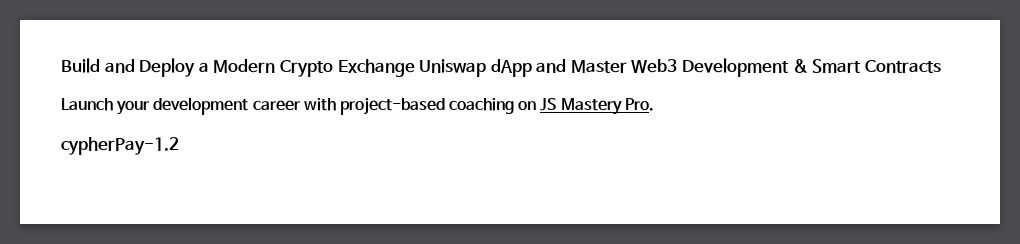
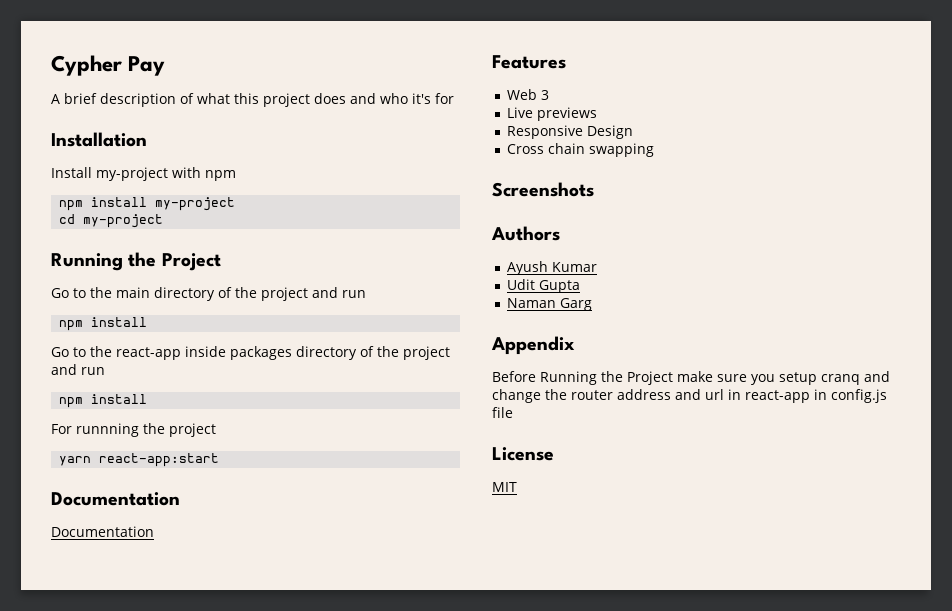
- Build and Deploy a Modern Crypto Exchange Uniswap dApp and Master Web3 Development & Smart Contracts
- Launch your development career with project-based coaching on JS Mastery Pro.
- cypherPay-1.2
+ Cypher Pay
+ A brief description of what this project does and who it's for
+ Installation
+ Install my-project with npm
+ npm install my-project
+ cd my-project
+ Running the Project
+ Go to the main directory of the project and run
+ npm install
+ Go to the react-app inside packages directory of the project and run
+ npm install
+ For runnning the project
+ yarn react-app:start
+ Documentation
+ Documentation
+ Features
+ Web 3
+ Live previews
+ Responsive Design
+ Cross chain swapping
+ Screenshots
+ Authors
+ Ayush Kumar
+ Udit Gupta
+ Naman Garg
+ Appendix
+ Before Running the Project make sure you setup cranq and change the router address and url in react-app in config.js file
+ License
+ MIT

